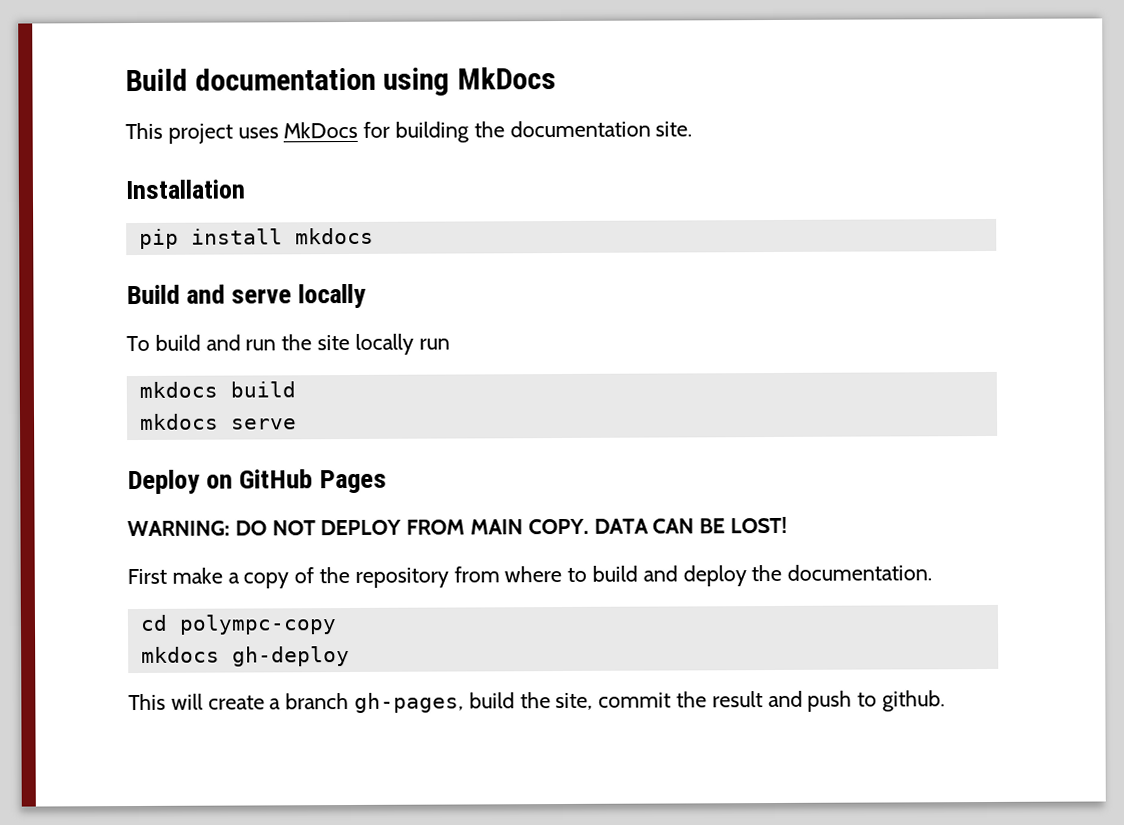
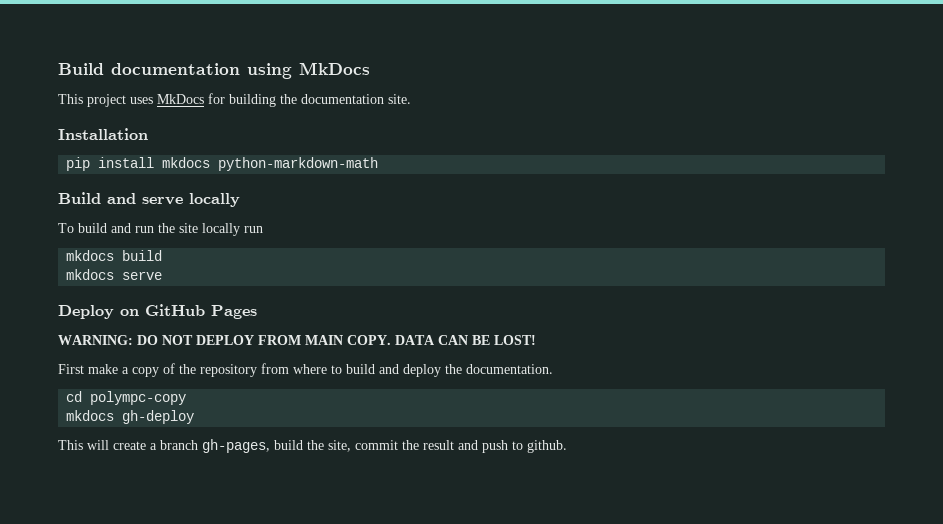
- pip install mkdocs
+ pip install mkdocs python-markdown-math

